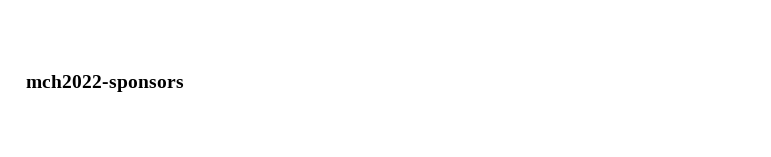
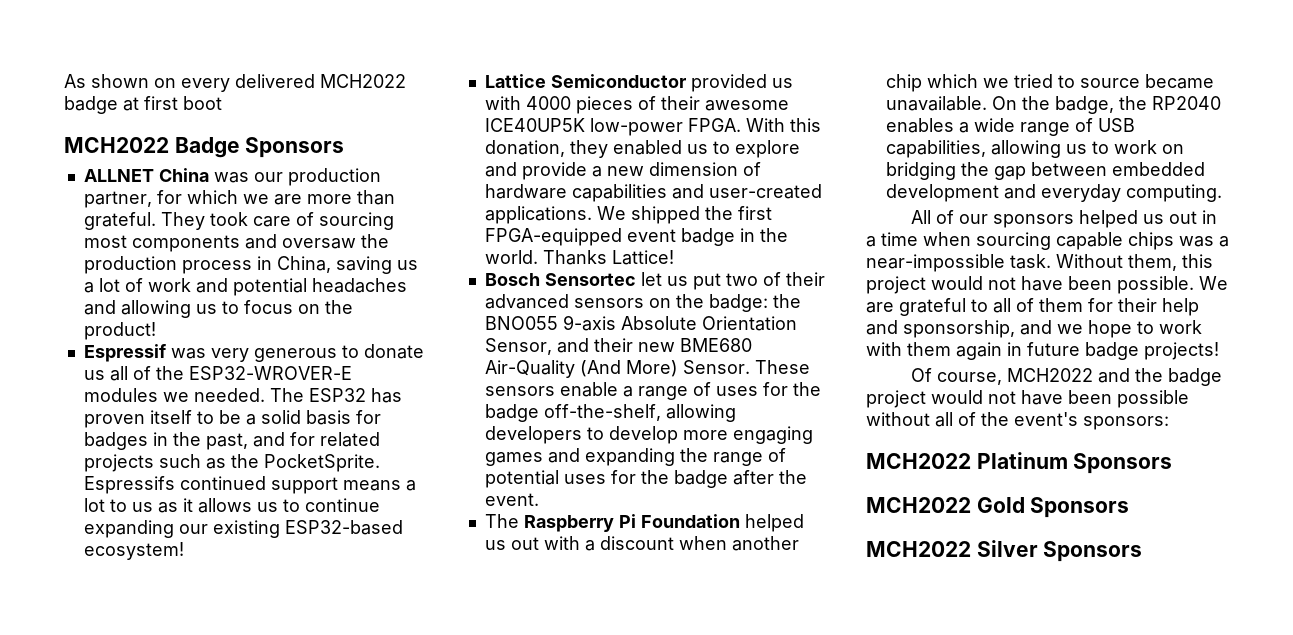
- mch2022-sponsors
+ As shown on every delivered MCH2022 badge at first boot
+ MCH2022 Badge Sponsors
+ ALLNET China was our production partner, for which we are more than grateful. They took care of sourcing most components and oversaw the production process in China, saving us a lot of work and potential headaches and allowing us to focus on the product!
+ Espressif was very generous to donate us all of the ESP32-WROVER-E modules we needed. The ESP32 has proven itself to be a solid basis for badges in the past, and for related projects such as the PocketSprite. Espressifs continued support means a lot to us as it allows us to continue expanding our existing ESP32-based ecosystem!
+ Lattice Semiconductor provided us with 4000 pieces of their awesome ICE40UP5K low-power FPGA. With this donation, they enabled us to explore and provide a new dimension of hardware capabilities and user-created applications. We shipped the first FPGA-equipped event badge in the world. Thanks Lattice!
+ Bosch Sensortec let us put two of their advanced sensors on the badge: the BNO055 9-axis Absolute Orientation Sensor, and their new BME680 Air-Quality (And More) Sensor. These sensors enable a range of uses for the badge off-the-shelf, allowing developers to develop more engaging games and expanding the range of potential uses for the badge after the event.
+ The Raspberry Pi Foundation helped us out with a discount when another chip which we tried to source became unavailable. On the badge, the RP2040 enables a wide range of USB capabilities, allowing us to work on bridging the gap between embedded development and everyday computing.
+ All of our sponsors helped us out in a time when sourcing capable chips was a near-impossible task. Without them, this project would not have been possible. We are grateful to all of them for their help and sponsorship, and we hope to work with them again in future badge projects!
+ Of course, MCH2022 and the badge project would not have been possible without all of the event's sponsors:
+ MCH2022 Platinum Sponsors
+ MCH2022 Gold Sponsors
+ MCH2022 Silver Sponsors

